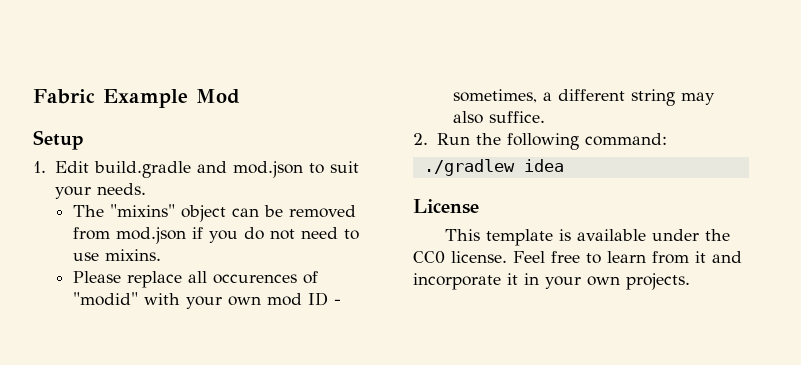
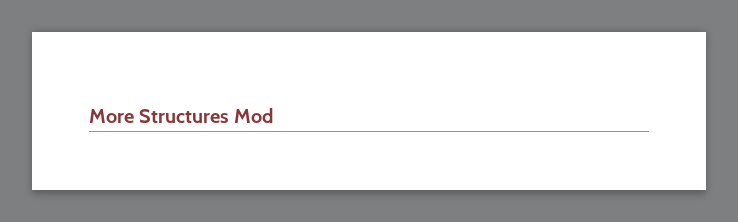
- Fabric Example Mod
+ More Structures Mod
- Setup
- 1. Edit build.gradle and mod.json to suit your needs.
- The "mixins" object can be removed from mod.json if you do not need to use mixins.
- Please replace all occurences of "modid" with your own mod ID - sometimes, a different string may also suffice.
- 2. Run the following command:
- ./gradlew idea
- License
- This template is available under the CC0 license. Feel free to learn from it and incorporate it in your own projects.

